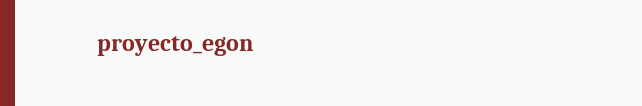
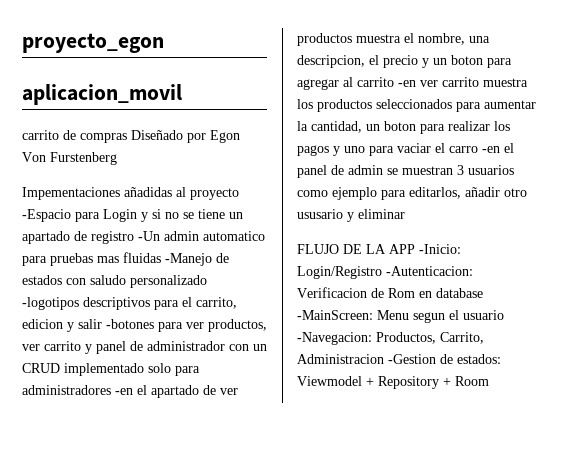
+ aplicacion_movil
+ carrito de compras Diseñado por Egon Von Furstenberg
+ Impementaciones añadidas al proyecto -Espacio para Login y si no se tiene un apartado de registro -Un admin automatico para pruebas mas fluidas -Manejo de estados con saludo personalizado -logotipos descriptivos para el carrito, edicion y salir -botones para ver productos, ver carrito y panel de administrador con un CRUD implementado solo para administradores -en el apartado de ver productos muestra el nombre, una descripcion, el precio y un boton para agregar al carrito -en ver carrito muestra los productos seleccionados para aumentar la cantidad, un boton para realizar los pagos y uno para vaciar el carro -en el panel de admin se muestran 3 usuarios como ejemplo para editarlos, añadir otro ususario y eliminar
+ FLUJO DE LA APP -Inicio: Login/Registro -Autenticacion: Verificacion de Rom en database -MainScreen: Menu segun el usuario -Navegacion: Productos, Carrito, Administracion -Gestion de estados: Viewmodel + Repository + Room

